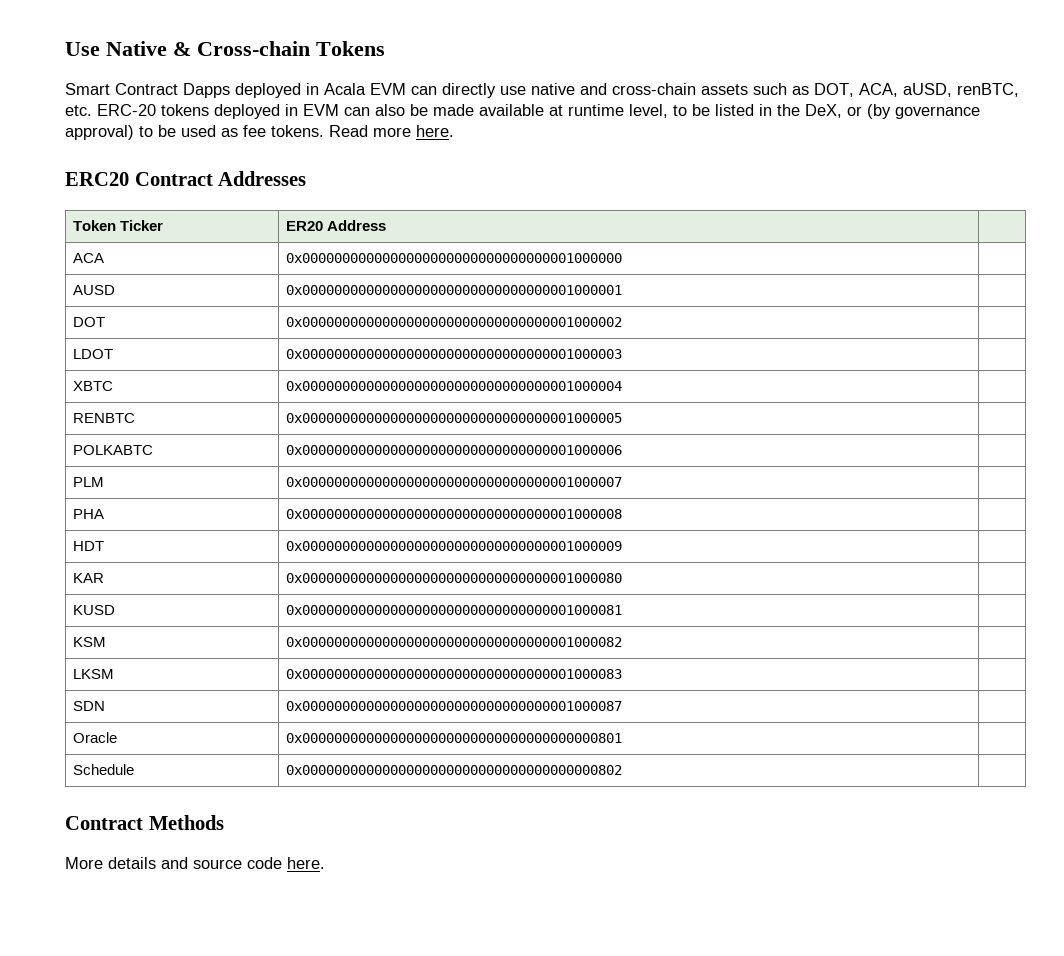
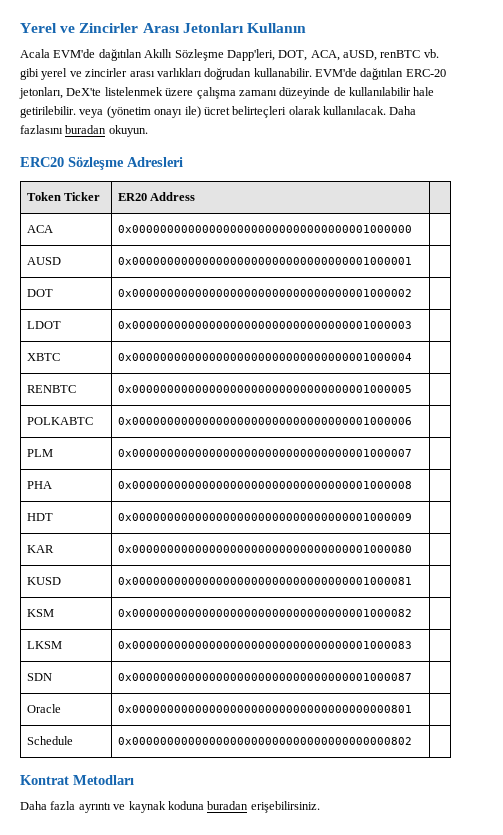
- Use Native & Cross-chain Tokens
- Smart Contract Dapps deployed in Acala EVM can directly use native and cross-chain assets such as DOT, ACA, aUSD, renBTC, etc. ERC-20 tokens deployed in EVM can also be made available at runtime level, to be listed in the DeX, or (by governance approval) to be used as fee tokens. Read more here.
+ Yerel ve Zincirler Arası Jetonları Kullanın
+ Acala EVM'de dağıtılan Akıllı Sözleşme Dapp'leri, DOT, ACA, aUSD, renBTC vb. gibi yerel ve zincirler arası varlıkları doğrudan kullanabilir. EVM'de dağıtılan ERC-20 jetonları, DeX'te listelenmek üzere çalışma zamanı düzeyinde de kullanılabilir hale getirilebilir. veya (yönetim onayı ile) ücret belirteçleri olarak kullanılacak. Daha fazlasını buradan okuyun.
- ERC20 Contract Addresses
+ ERC20 Sözleşme Adresleri
- Contract Methods
- More details and source code here.
+ Kontrat Metodları
+ Daha fazla ayrıntı ve kaynak koduna buradan erişebilirsiniz.

